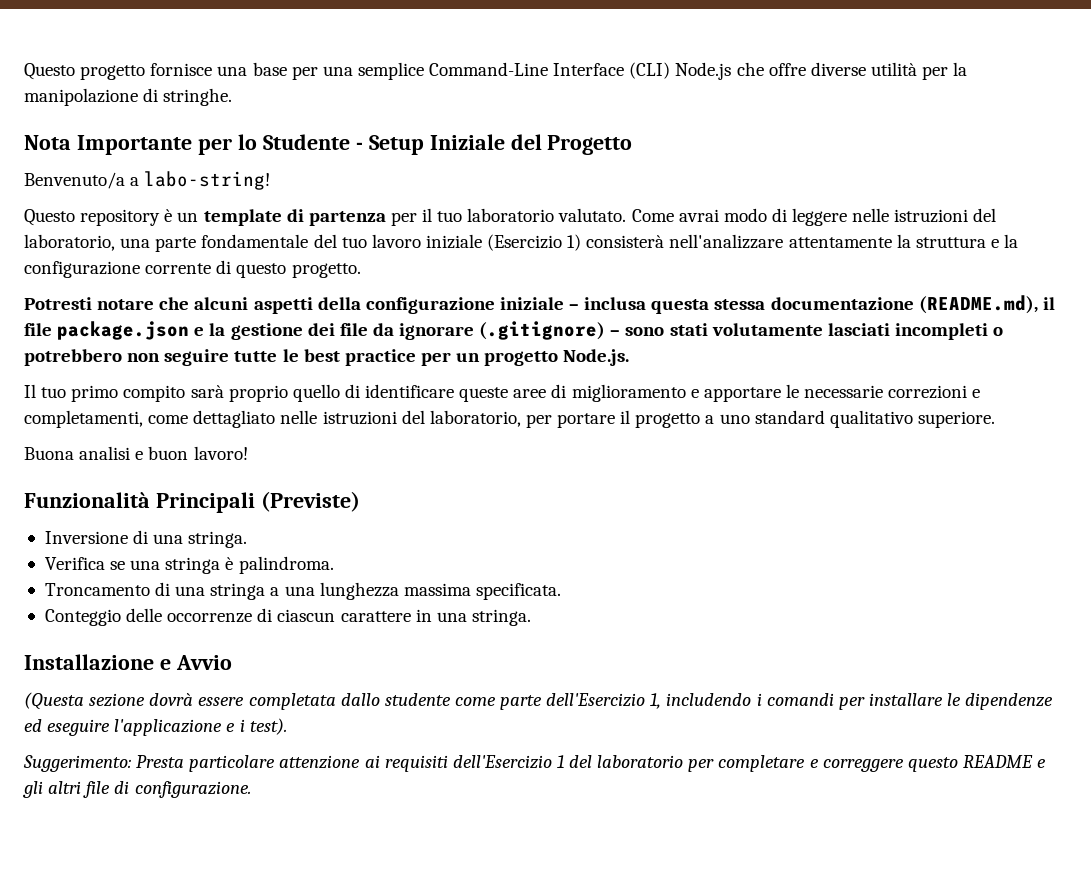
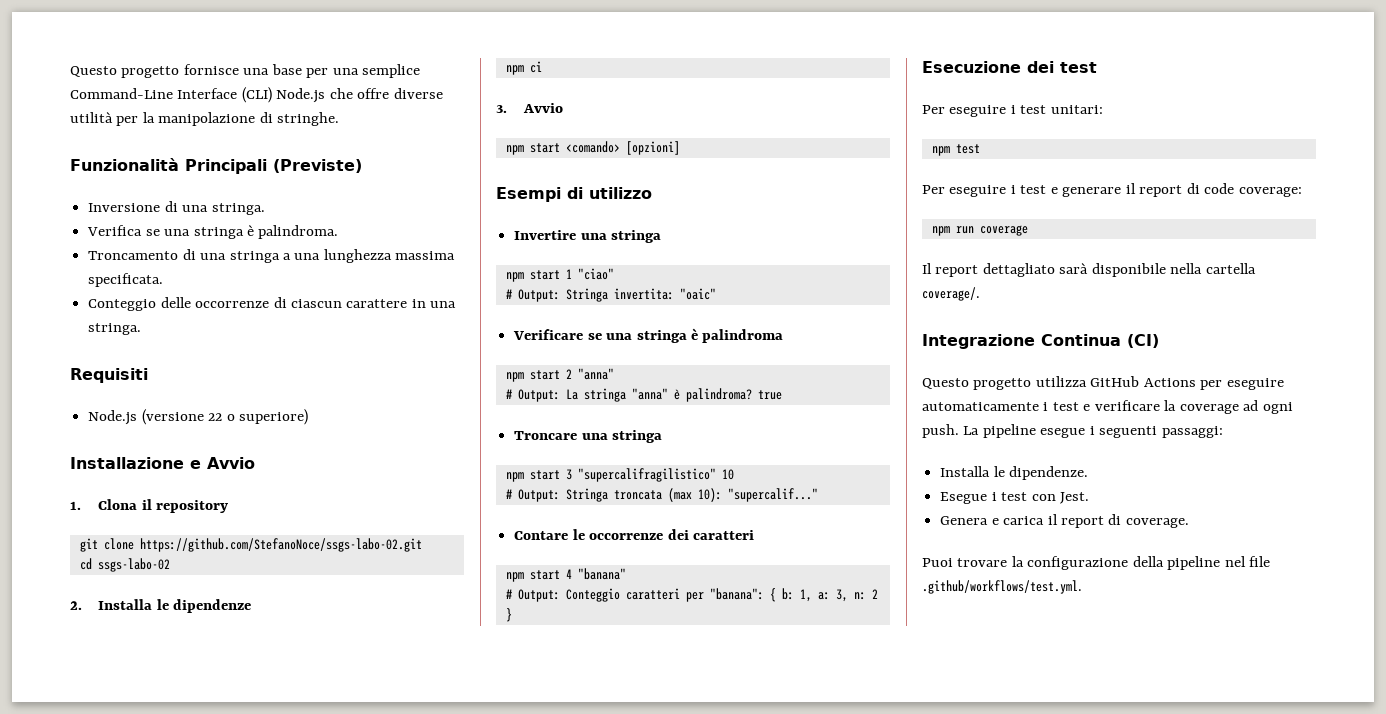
- Nota Importante per lo Studente - Setup Iniziale del Progetto
- Benvenuto/a a labo-string!
- Questo repository è un template di partenza per il tuo laboratorio valutato. Come avrai modo di leggere nelle istruzioni del laboratorio, una parte fondamentale del tuo lavoro iniziale (Esercizio 1) consisterà nell'analizzare attentamente la struttura e la configurazione corrente di questo progetto.
- Potresti notare che alcuni aspetti della configurazione iniziale – inclusa questa stessa documentazione (README.md), il file package.json e la gestione dei file da ignorare (.gitignore) – sono stati volutamente lasciati incompleti o potrebbero non seguire tutte le best practice per un progetto Node.js.
- Il tuo primo compito sarà proprio quello di identificare queste aree di miglioramento e apportare le necessarie correzioni e completamenti, come dettagliato nelle istruzioni del laboratorio, per portare il progetto a uno standard qualitativo superiore.
- Buona analisi e buon lavoro!
+ Requisiti
+ Node.js (versione 22 o superiore)
  Installazione e Avvio
- (Questa sezione dovrà essere completata dallo studente come parte dell'Esercizio 1, includendo i comandi per installare le dipendenze ed eseguire l'applicazione e i test).
- Suggerimento: Presta particolare attenzione ai requisiti dell'Esercizio 1 del laboratorio per completare e correggere questo README e gli altri file di configurazione.
+ 1. Clona il repository
+ git clone https://github.com/StefanoNoce/ssgs-labo-02.git
+ cd ssgs-labo-02
+ 2. Installa le dipendenze
+ npm ci
+ 3. Avvio
+ npm start <comando> [opzioni]
+ Esempi di utilizzo
+ Invertire una stringa
+ npm start 1 "ciao"
+ # Output: Stringa invertita: "oaic"
+ Verificare se una stringa è palindroma
+ npm start 2 "anna"
+ # Output: La stringa "anna" è palindroma? true
+ Troncare una stringa
+ npm start 3 "supercalifragilistico" 10
+ # Output: Stringa troncata (max 10): "supercalif..."
+ Contare le occorrenze dei caratteri
+ npm start 4 "banana"
+ # Output: Conteggio caratteri per "banana": { b: 1, a: 3, n: 2 }
+ Esecuzione dei test
+ Per eseguire i test unitari:
+ npm test
+ Per eseguire i test e generare il report di code coverage:
+ npm run coverage
+ Il report dettagliato sarà disponibile nella cartella coverage/.
+ Integrazione Continua (CI)
+ Questo progetto utilizza GitHub Actions per eseguire automaticamente i test e verificare la coverage ad ogni push. La pipeline esegue i seguenti passaggi:
+ Installa le dipendenze.
+ Esegue i test con Jest.
+ Genera e carica il report di coverage.
+ Puoi trovare la configurazione della pipeline nel file .github/workflows/test.yml.

